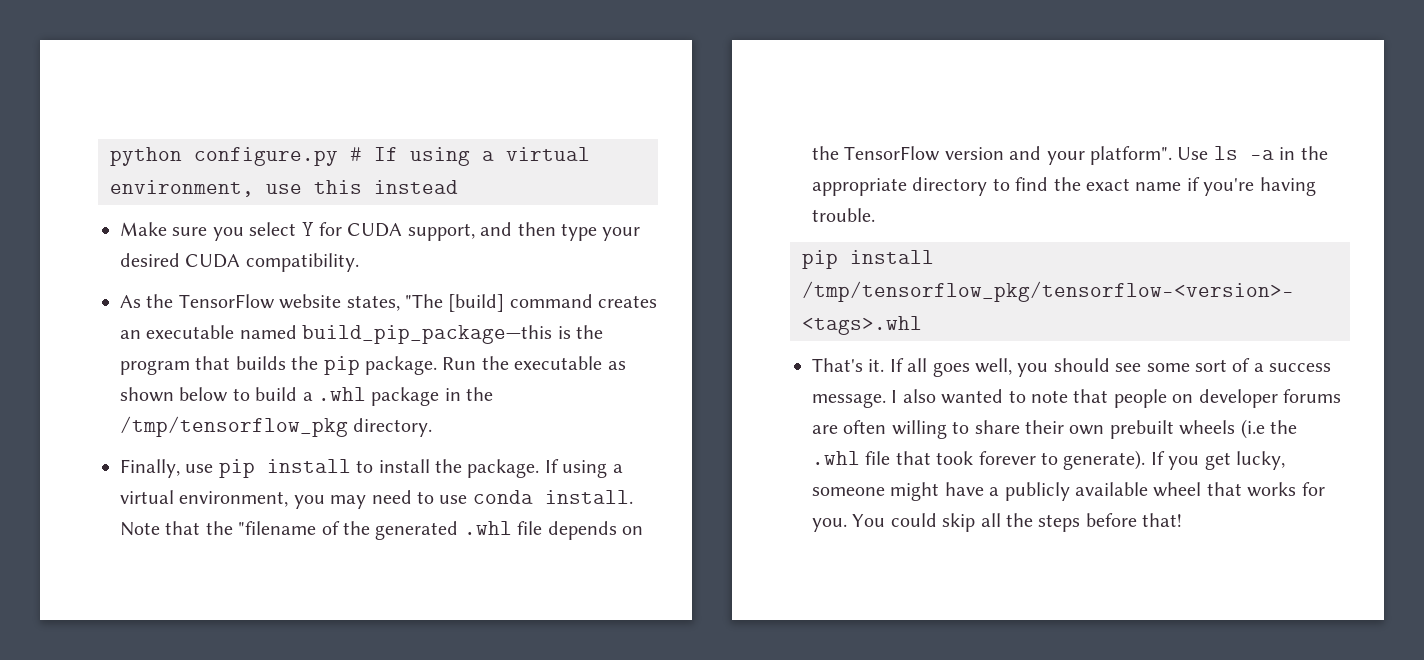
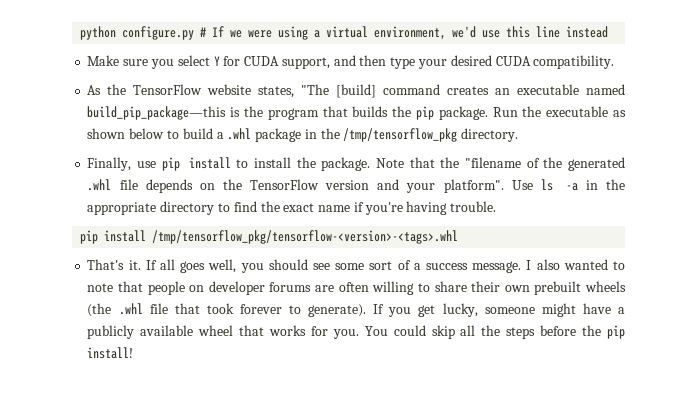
- python configure.py # If using a virtual environment, use this instead
+ python configure.py # If we were using a virtual environment, we'd use this line instead
- If using a virtual environment, you may need to use conda install.
- I also wanted to note that people on developer forums are often willing to share their own prebuilt wheels (i.e the .whl file that took forever to generate).
+ I also wanted to note that people on developer forums are often willing to share their own prebuilt wheels (the .whl file that took forever to generate).
- You could skip all the steps before that!
+ You could skip all the steps before the pip install!

